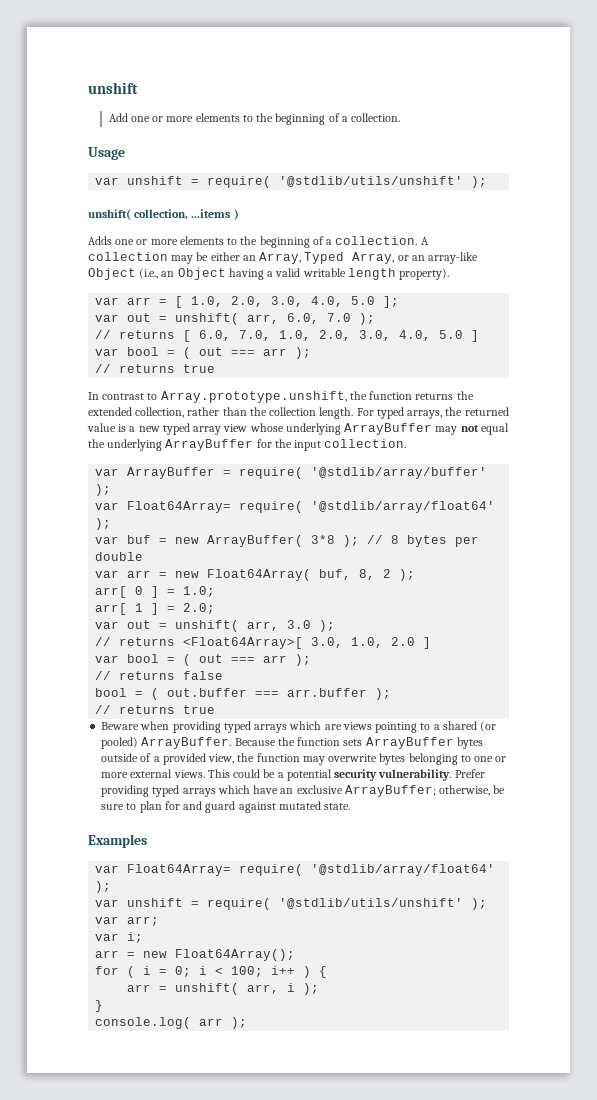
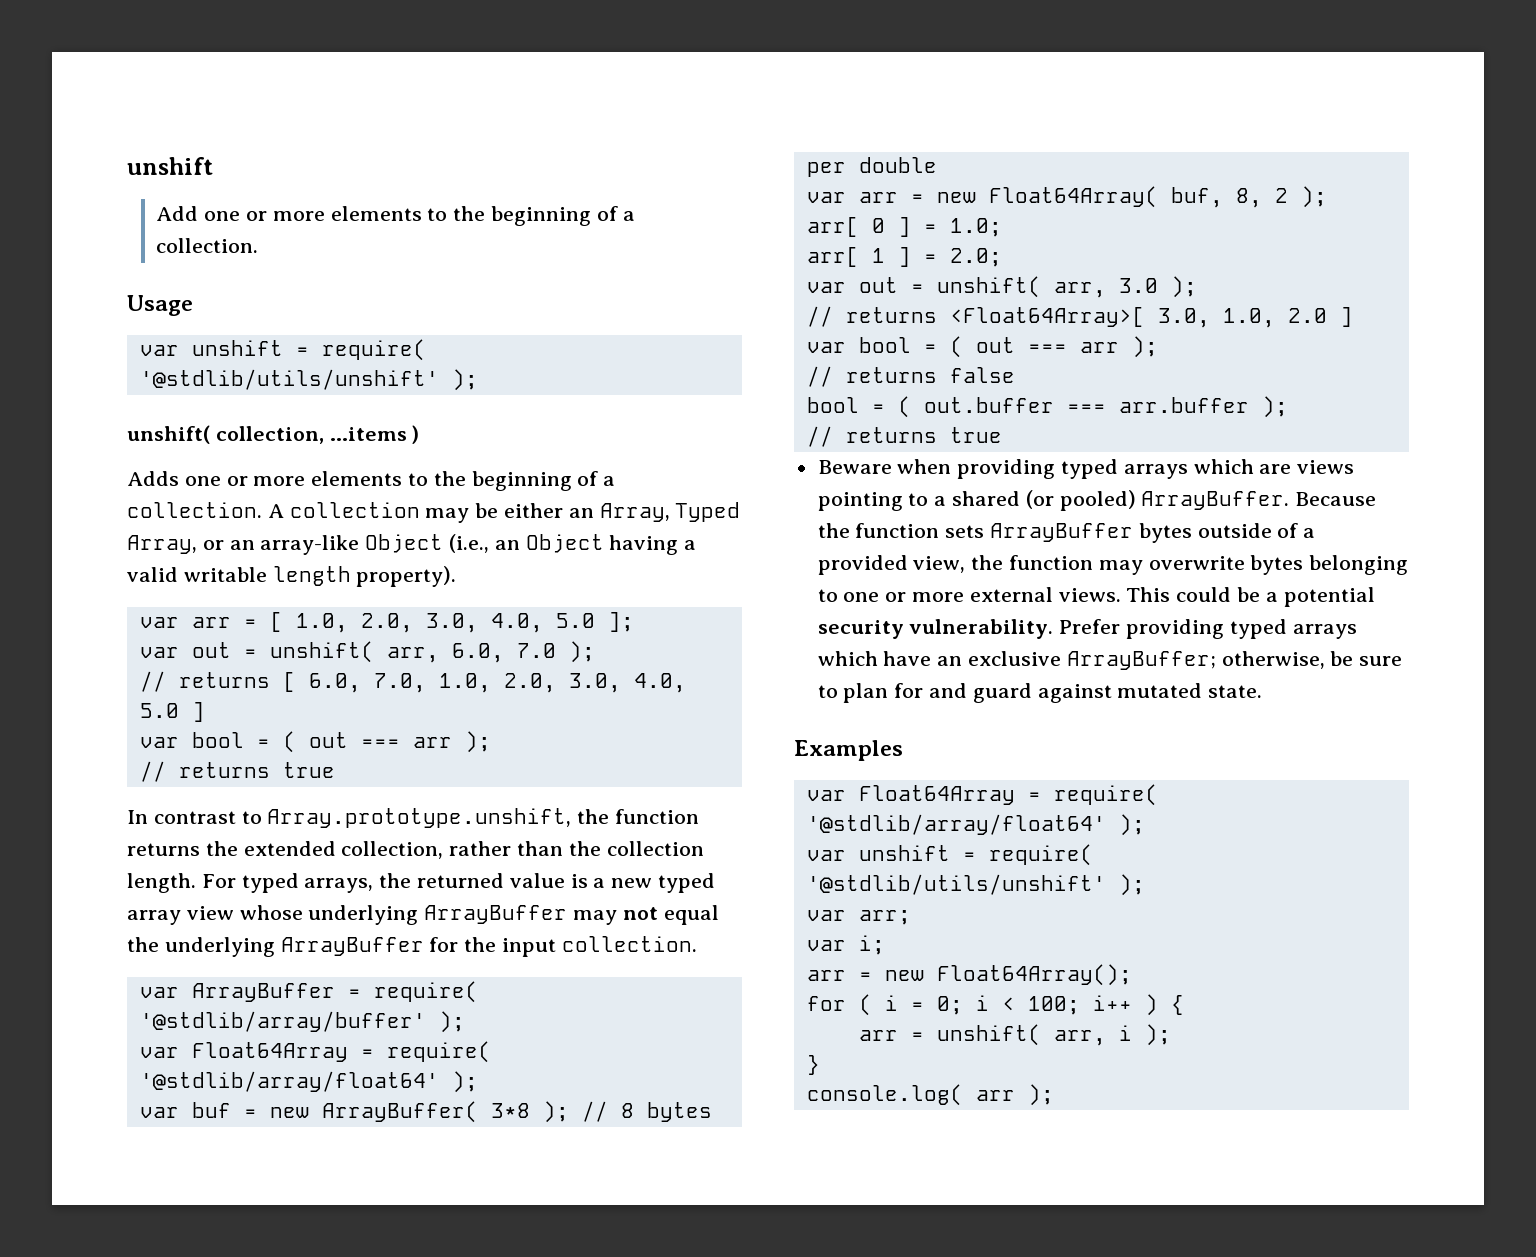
  var ArrayBuffer = require( '@stdlib/array/buffer' );
- var Float64Array= require( '@stdlib/array/float64' );
+ var Float64Array = require( '@stdlib/array/float64' );
  Examples
- var Float64Array= require( '@stdlib/array/float64' );
+ var Float64Array = require( '@stdlib/array/float64' );

